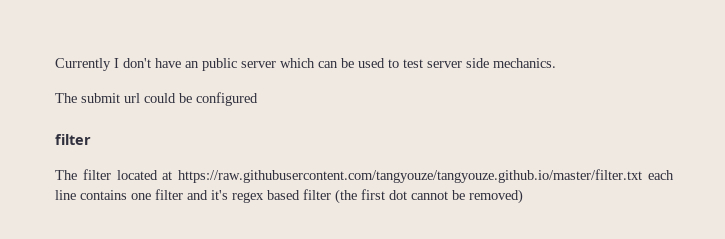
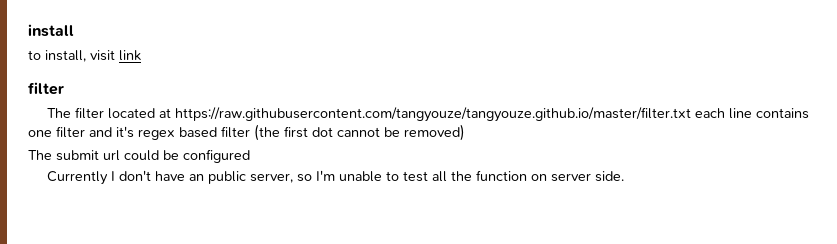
- Currently I don't have an public server which can be used to test server side mechanics.
- The submit url could be configured
+ install
+ to install, visit link
+ The submit url could be configured
+ Currently I don't have an public server, so I'm unable to test all the function on server side.

